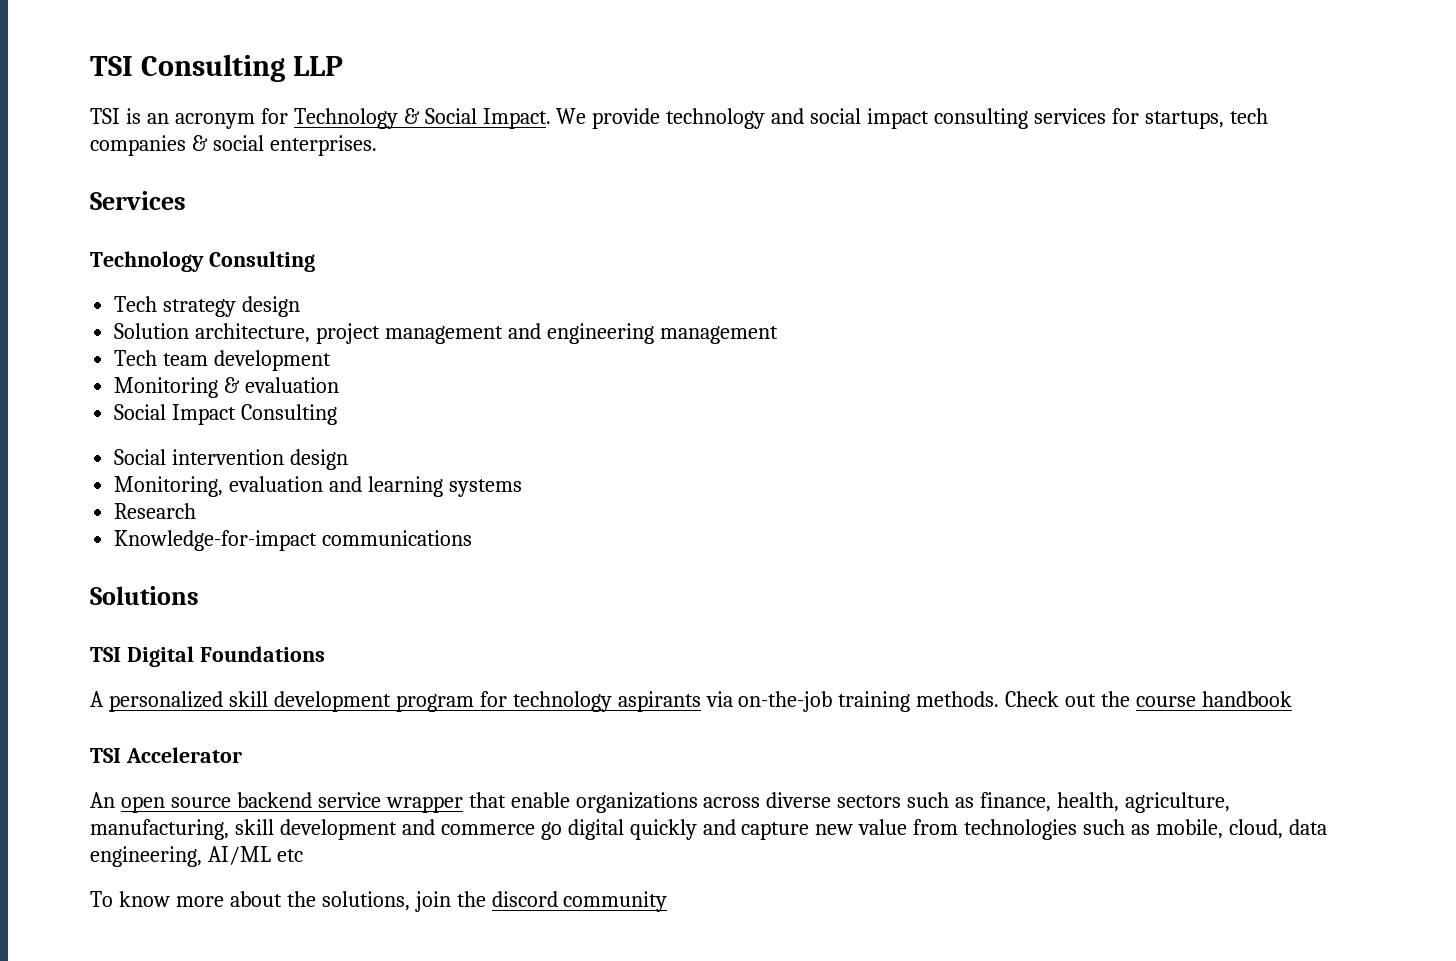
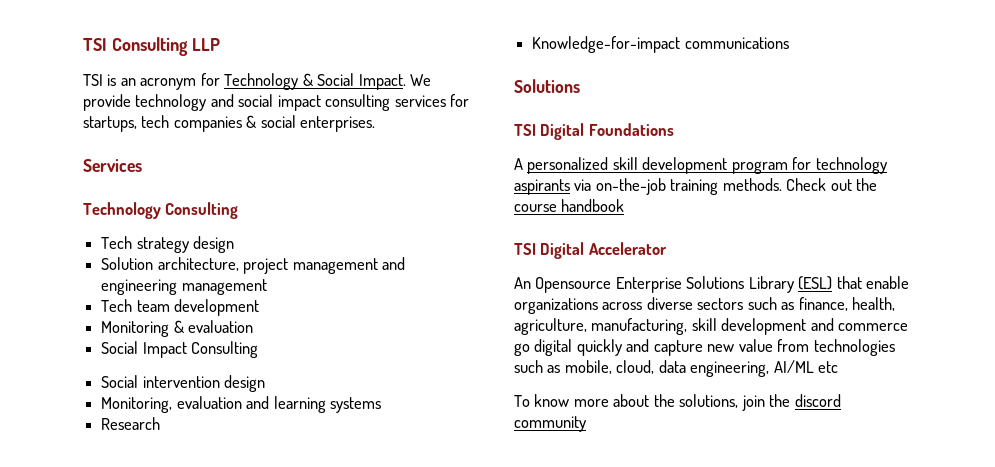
- TSI Accelerator
+ TSI Digital Accelerator
- An open source backend service wrapper that enable organizations across diverse sectors such as finance, health, agriculture, manufacturing, skill development and commerce go digital quickly and capture new value from technologies such as mobile, cloud, data engineering, AI/ML etc
+ An Opensource Enterprise Solutions Library (ESL) that enable organizations across diverse sectors such as finance, health, agriculture, manufacturing, skill development and commerce go digital quickly and capture new value from technologies such as mobile, cloud, data engineering, AI/ML etc

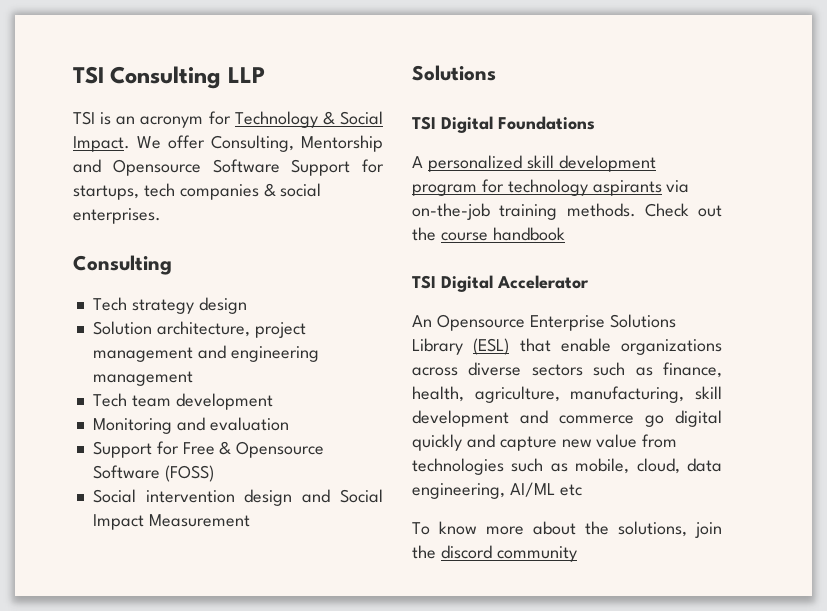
- We provide technology and social impact consulting services for startups, tech companies & social enterprises.
- Services
- Technology Consulting
+ We offer Consulting, Mentorship and Opensource Software Support for startups, tech companies & social enterprises.
+ Consulting
- Monitoring & evaluation
+ Monitoring and evaluation
- Social Impact Consulting
- Social intervention design
- Monitoring, evaluation and learning systems
- Research
- Knowledge-for-impact communications
+ Support for Free & Opensource Software (FOSS)
+ Social intervention design and Social Impact Measurement

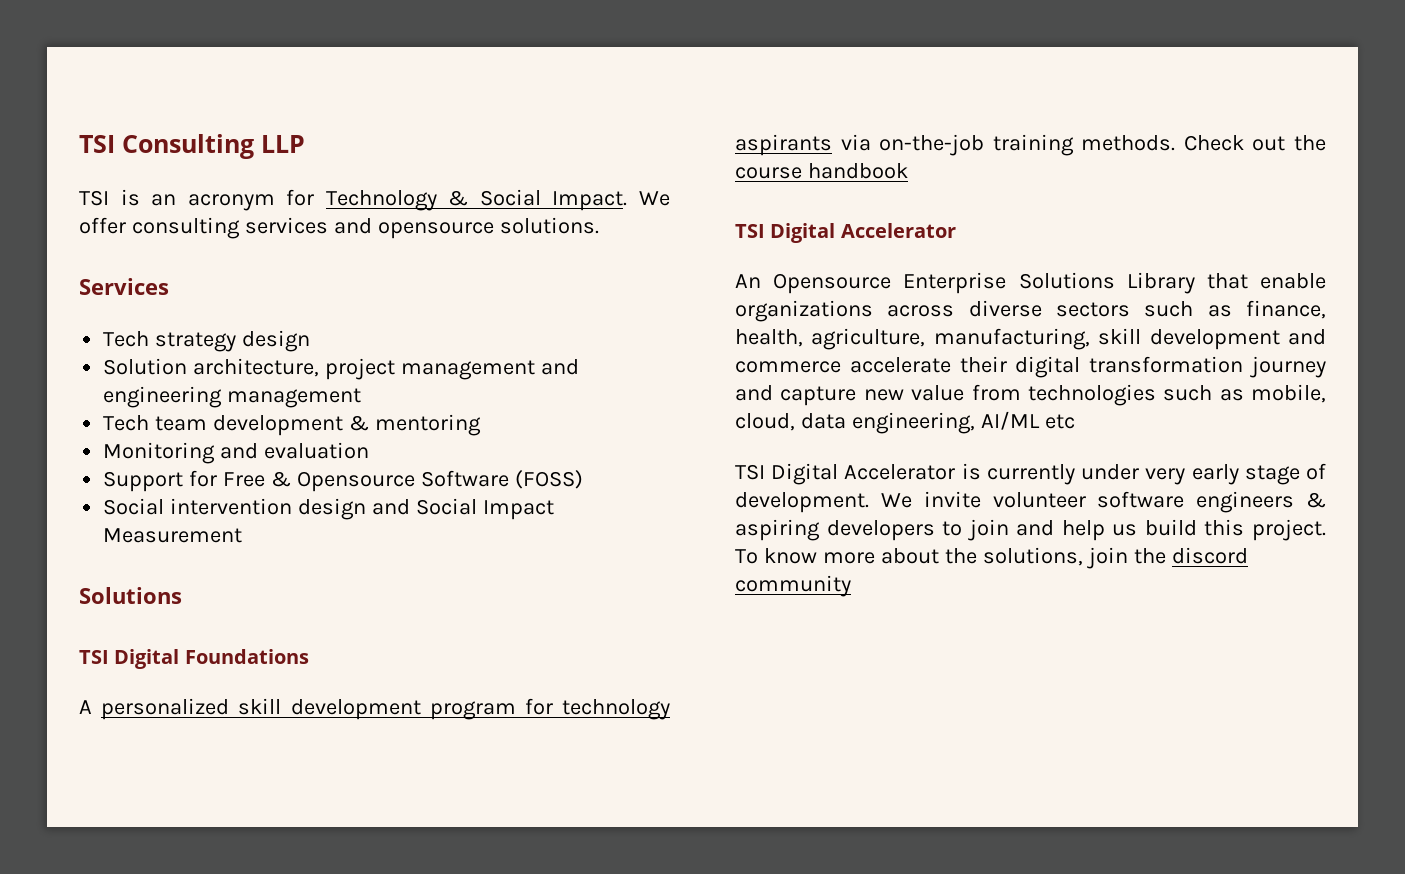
- We offer Consulting, Mentorship and Opensource Software Support for startups, tech companies & social enterprises.
- Consulting
+ We offer consulting services and opensource solutions.
+ Services
- Tech team development
+ Tech team development & mentoring
- An Opensource Enterprise Solutions Library (ESL) that enable organizations across diverse sectors such as finance, health, agriculture, manufacturing, skill development and commerce go digital quickly and capture new value from technologies such as mobile, cloud, data engineering, AI/ML etc
+ An Opensource Enterprise Solutions Library that enable organizations across diverse sectors such as finance, health, agriculture, manufacturing, skill development and commerce accelerate their digital transformation journey and capture new value from technologies such as mobile, cloud, data engineering, AI/ML etc
+ TSI Digital Accelerator is currently under very early stage of development. We invite volunteer software engineers & aspiring developers to join and help us build this project.

